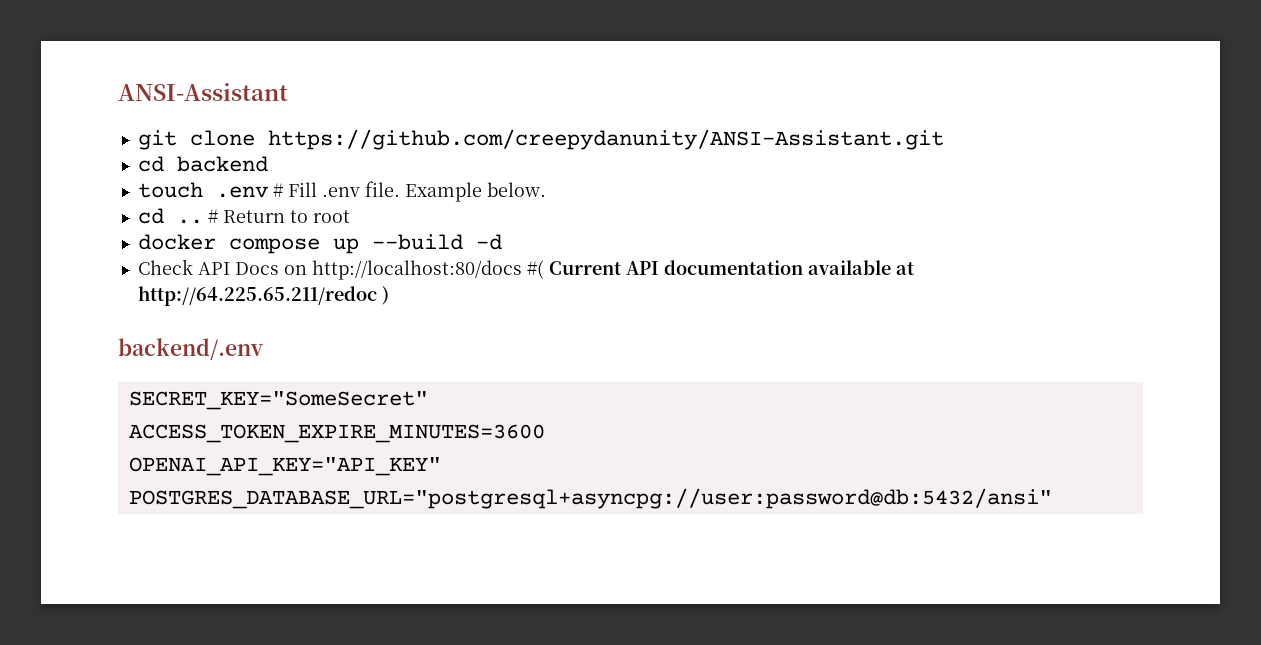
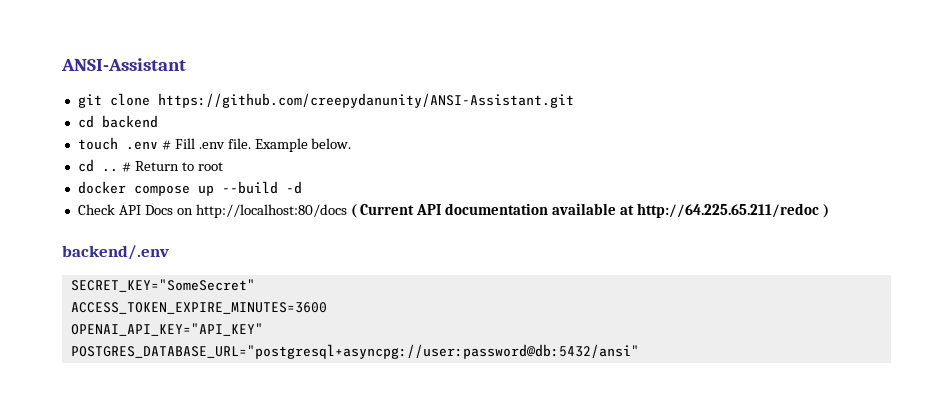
- Check API Docs on http://localhost:80/docs #( Current API documentation available at http://64.225.65.211/redoc )
+ Check API Docs on http://localhost:80/docs ( Current API documentation available at http://64.225.65.211/redoc )

